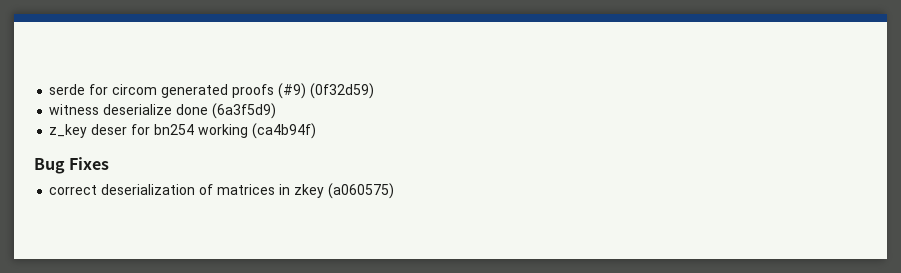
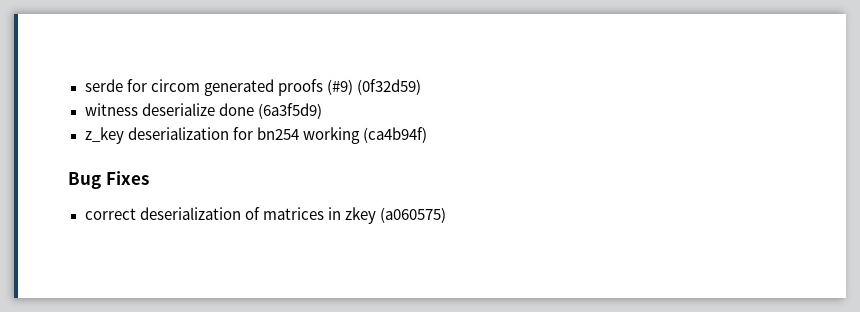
- z_key deser for bn254 working (ca4b94f)
+ z_key deserialization for bn254 working (ca4b94f)

